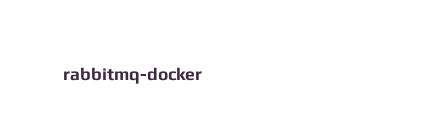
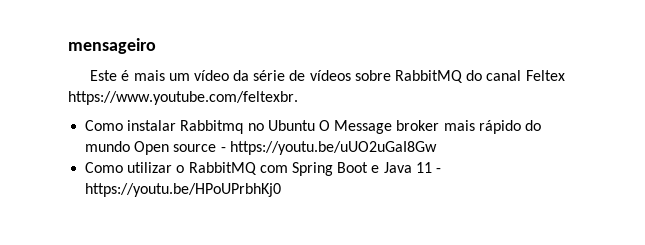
- rabbitmq-docker
+ mensageiro
+ Este é mais um vídeo da série de vídeos sobre RabbitMQ do canal Feltex https://www.youtube.com/feltexbr.
+ Como instalar Rabbitmq no Ubuntu O Message broker mais rápido do mundo Open source - https://youtu.be/uUO2uGaI8Gw
+ Como utilizar o RabbitMQ com Spring Boot e Java 11 - https://youtu.be/HPoUPrbhKj0

